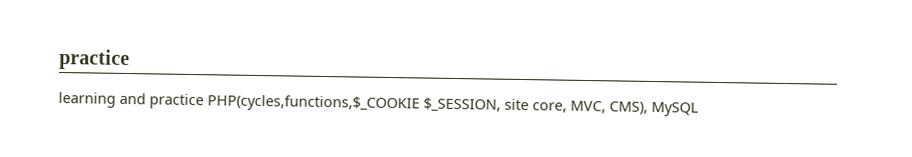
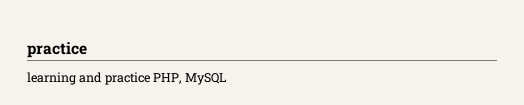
- learning and practice PHP(cycles,functions,$_COOKIE $_SESSION, site core, MVC, CMS), MySQL
+ learning and practice PHP, MySQL

